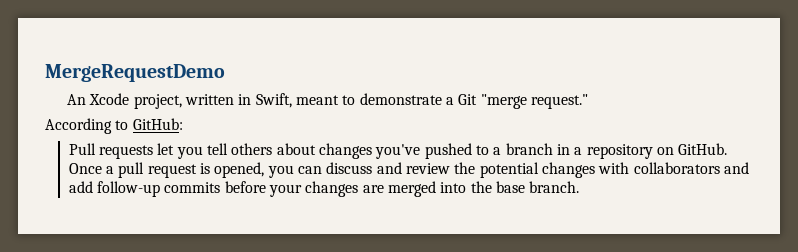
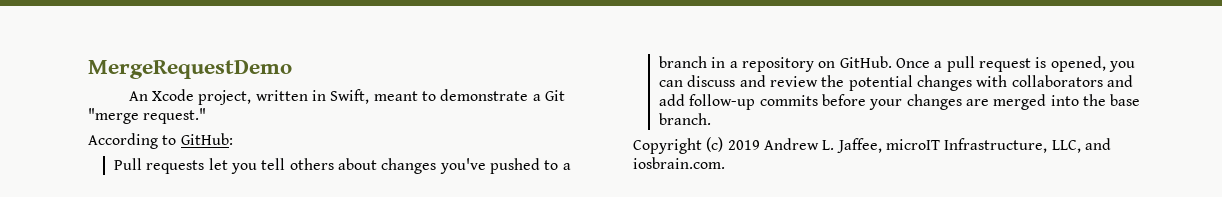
+ Copyright (c) 2019 Andrew L. Jaffee, microIT Infrastructure, LLC, and iosbrain.com.

